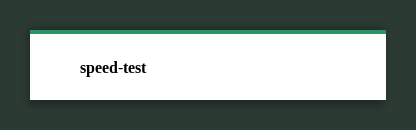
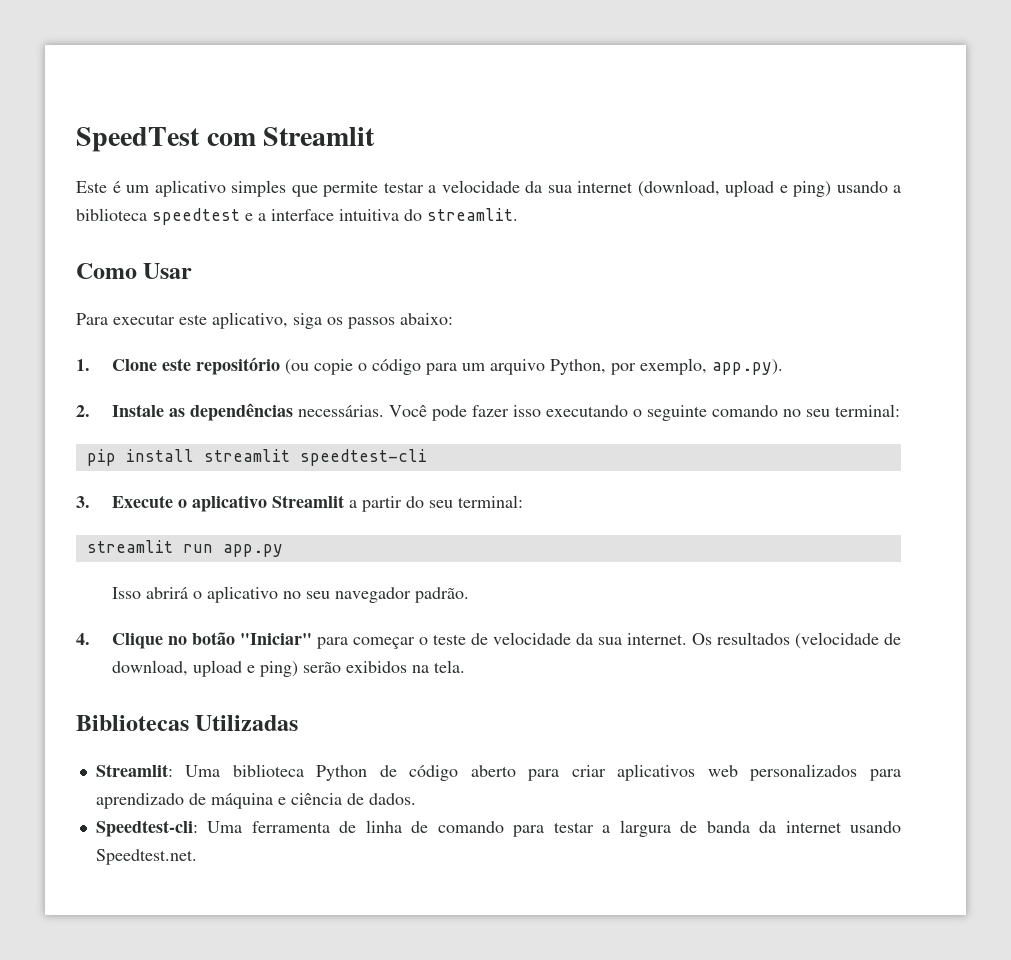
- speed-test
+ SpeedTest com Streamlit
+ Este é um aplicativo simples que permite testar a velocidade da sua internet (download, upload e ping) usando a biblioteca speedtest e a interface intuitiva do streamlit.
+ Como Usar
+ Para executar este aplicativo, siga os passos abaixo:
+ 1. Clone este repositório (ou copie o código para um arquivo Python, por exemplo, app.py).
+ 2. Instale as dependências necessárias. Você pode fazer isso executando o seguinte comando no seu terminal:
+ pip install streamlit speedtest-cli
+ 3. Execute o aplicativo Streamlit a partir do seu terminal:
+ streamlit run app.py
+ Isso abrirá o aplicativo no seu navegador padrão.
+ 4. Clique no botão "Iniciar" para começar o teste de velocidade da sua internet. Os resultados (velocidade de download, upload e ping) serão exibidos na tela.
+ Bibliotecas Utilizadas
+ Streamlit: Uma biblioteca Python de código aberto para criar aplicativos web personalizados para aprendizado de máquina e ciência de dados.
+ Speedtest-cli: Uma ferramenta de linha de comando para testar a largura de banda da internet usando Speedtest.net.

